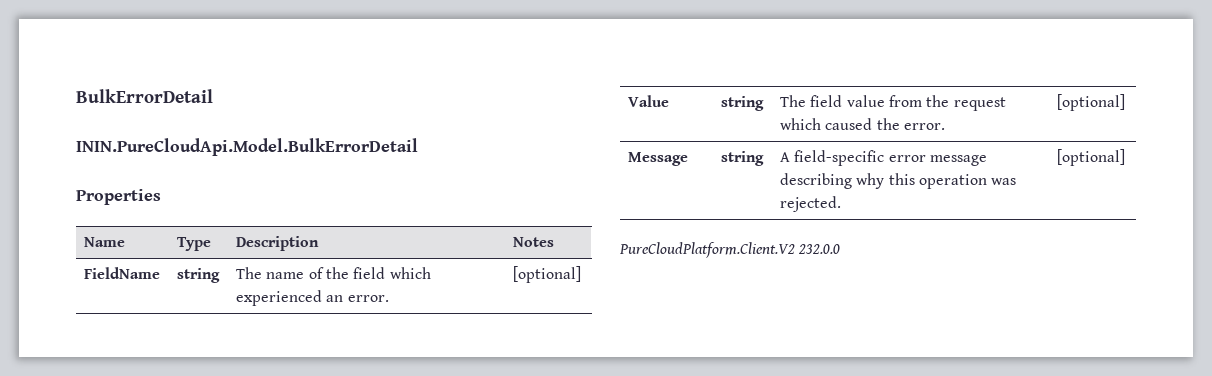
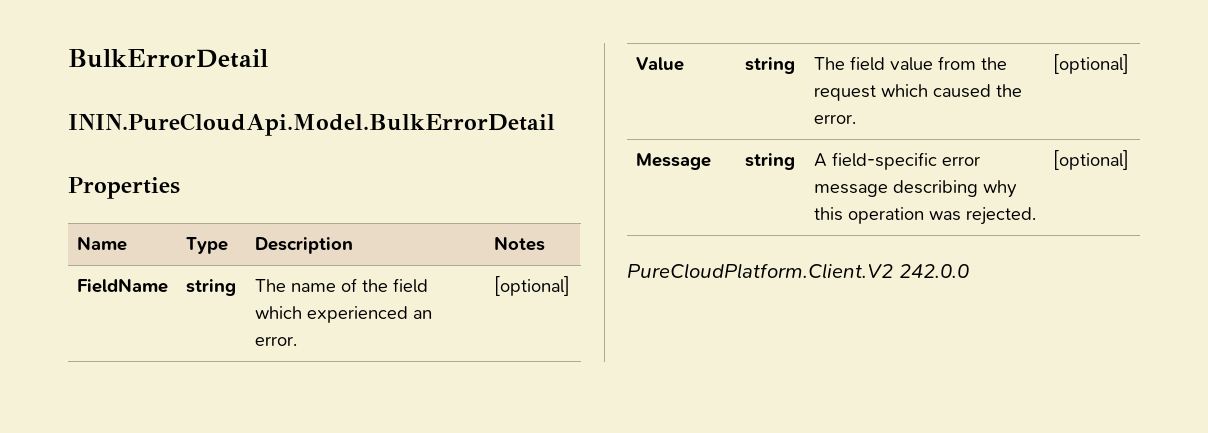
- PureCloudPlatform.Client.V2 232.0.0
+ PureCloudPlatform.Client.V2 242.0.0

